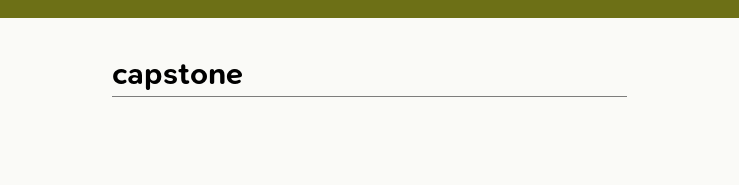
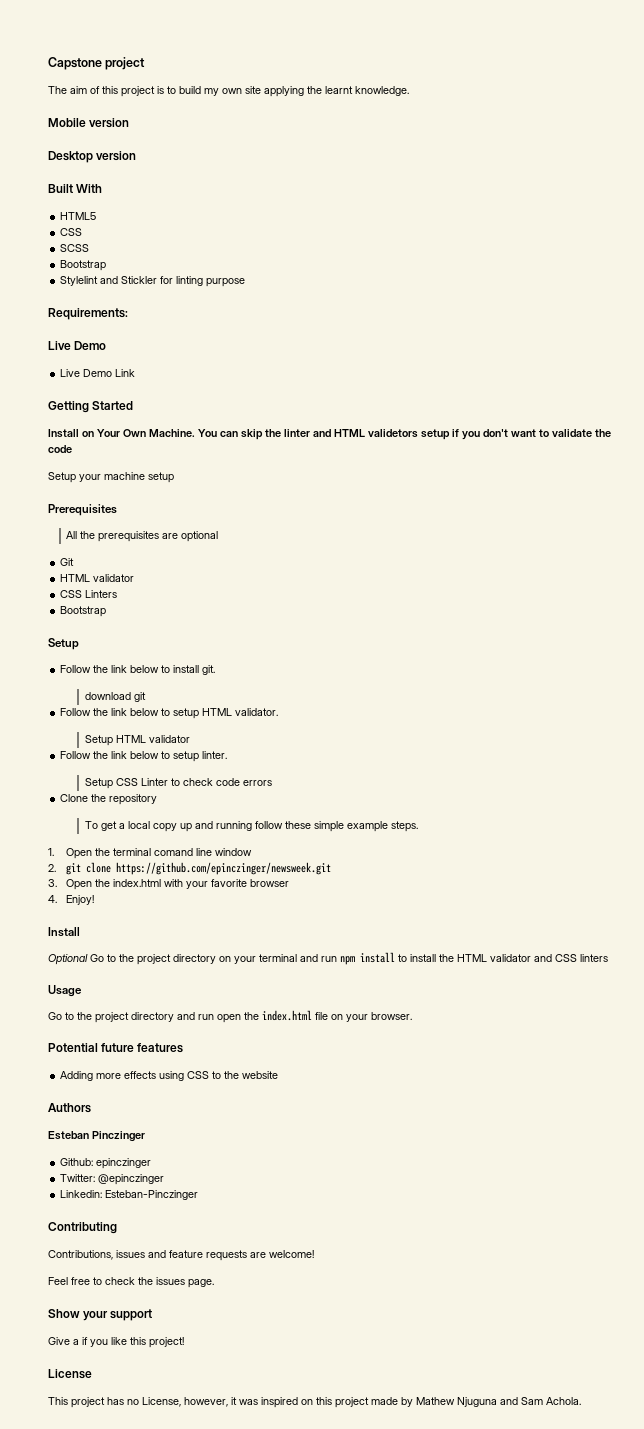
- capstone
+ Capstone project
+ The aim of this project is to build my own site applying the learnt knowledge.
+ Mobile version
+ Desktop version
+ Built With
+ HTML5
+ CSS
+ SCSS
+ Bootstrap
+ Stylelint and Stickler for linting purpose
+ Requirements:
+ Live Demo
+ Live Demo Link
+ Getting Started
+ Install on Your Own Machine. You can skip the linter and HTML validetors setup if you don't want to validate the code
+ Setup your machine setup
+ Prerequisites
+ All the prerequisites are optional
+ Git
+ HTML validator
+ CSS Linters
+ Bootstrap
+ Setup
+ Follow the link below to install git.
+ download git
+ Follow the link below to setup HTML validator.
+ Setup HTML validator
+ Follow the link below to setup linter.
+ Setup CSS Linter to check code errors
+ Clone the repository
+ To get a local copy up and running follow these simple example steps.
+ 1. Open the terminal comand line window
+ 2. git clone https://github.com/epinczinger/newsweek.git
+ 3. Open the index.html with your favorite browser
+ 4. Enjoy!
+ Install
+ Optional Go to the project directory on your terminal and run npm install to install the HTML validator and CSS linters
+ Usage
+ Go to the project directory and run open the index.html file on your browser.
+ Potential future features
+ Adding more effects using CSS to the website
+ Authors
+ Esteban Pinczinger
+ Github: epinczinger
+ Twitter: @epinczinger
+ Linkedin: Esteban-Pinczinger
+ Contributing
+ Contributions, issues and feature requests are welcome!
+ Feel free to check the issues page.
+ Show your support
+ Give a if you like this project!
+ License
+ This project has no License, however, it was inspired on this project made by Mathew Njuguna and Sam Achola.

